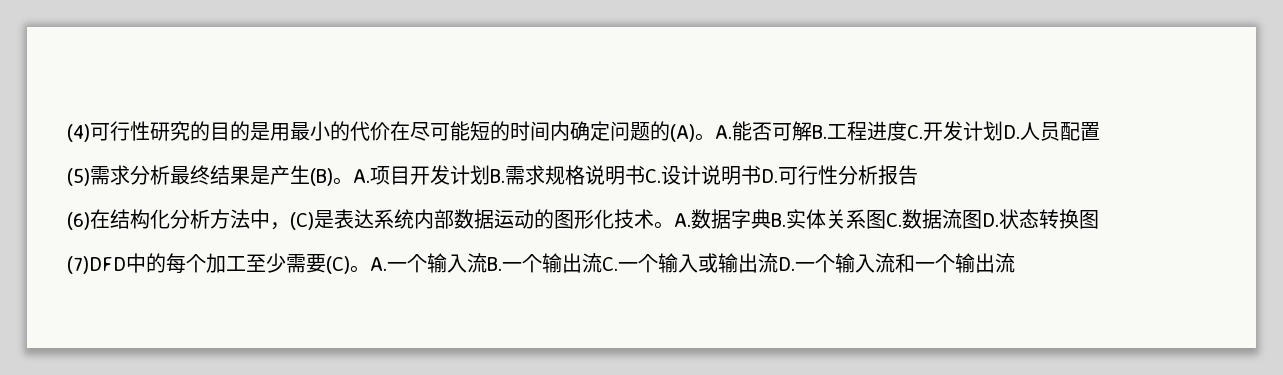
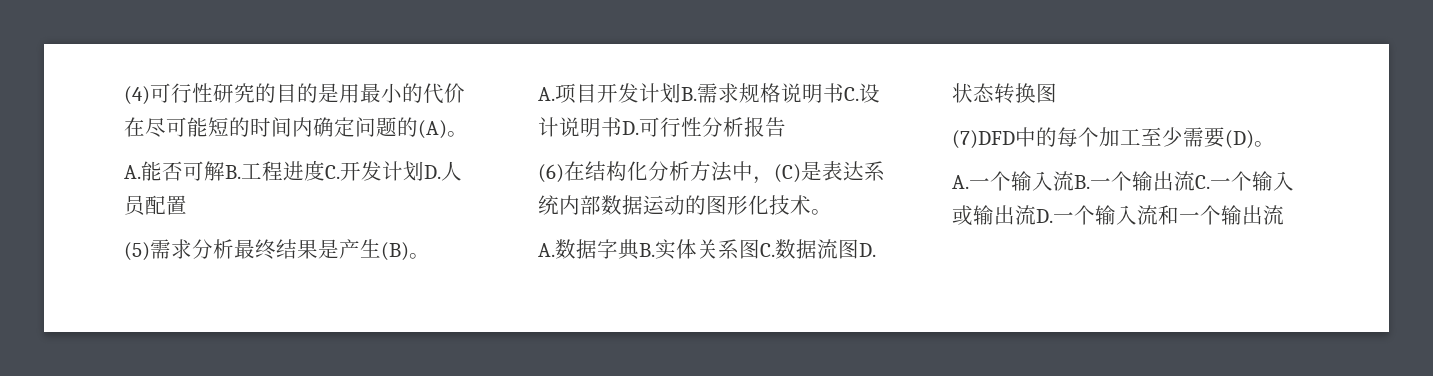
- (4)可行性研究的目的是用最小的代价在尽可能短的时间内确定问题的(A)。A.能否可解B.工程进度C.开发计划D.人员配置
+ (4)可行性研究的目的是用最小的代价在尽可能短的时间内确定问题的(A)。
+ A.能否可解B.工程进度C.开发计划D.人员配置
- (5)需求分析最终结果是产生(B)。A.项目开发计划B.需求规格说明书C.设计说明书D.可行性分析报告
+ (5)需求分析最终结果是产生(B)。
+ A.项目开发计划B.需求规格说明书C.设计说明书D.可行性分析报告
- (6)在结构化分析方法中，(C)是表达系统内部数据运动的图形化技术。A.数据字典B.实体关系图C.数据流图D.状态转换图
+ (6)在结构化分析方法中，(C)是表达系统内部数据运动的图形化技术。
+ A.数据字典B.实体关系图C.数据流图D.状态转换图
- (7)DFD中的每个加工至少需要(C)。A.一个输入流B.一个输出流C.一个输入或输出流D.一个输入流和一个输出流
+ (7)DFD中的每个加工至少需要(D)。
+ A.一个输入流B.一个输出流C.一个输入或输出流D.一个输入流和一个输出流

